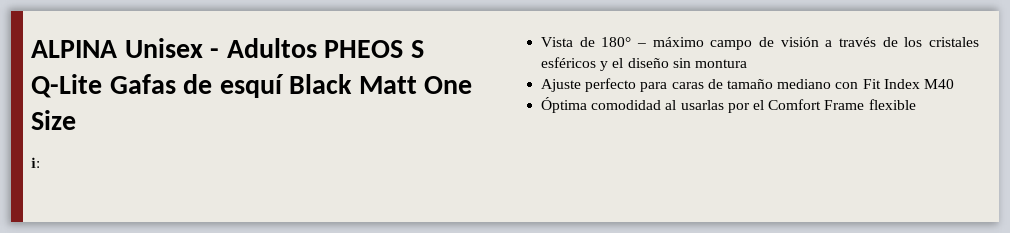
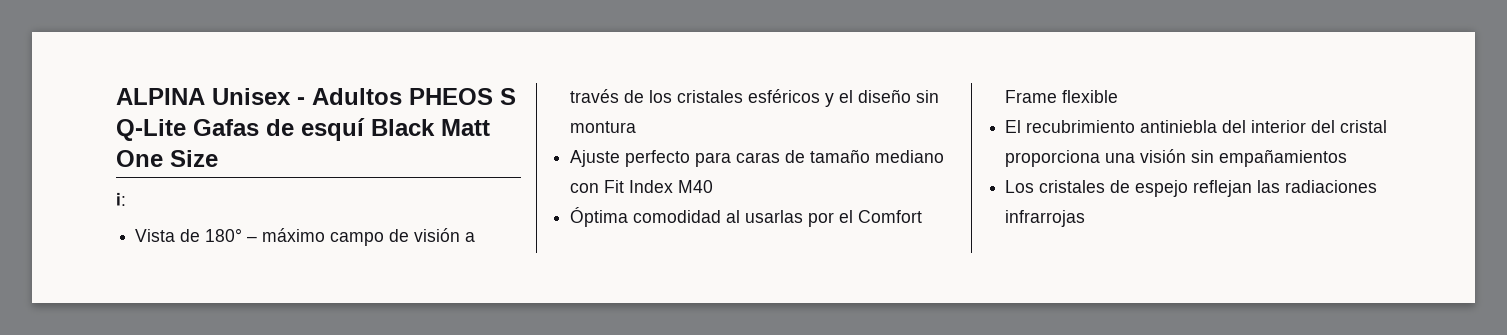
+ El recubrimiento antiniebla del interior del cristal proporciona una visión sin empañamientos
+ Los cristales de espejo reflejan las radiaciones infrarrojas

